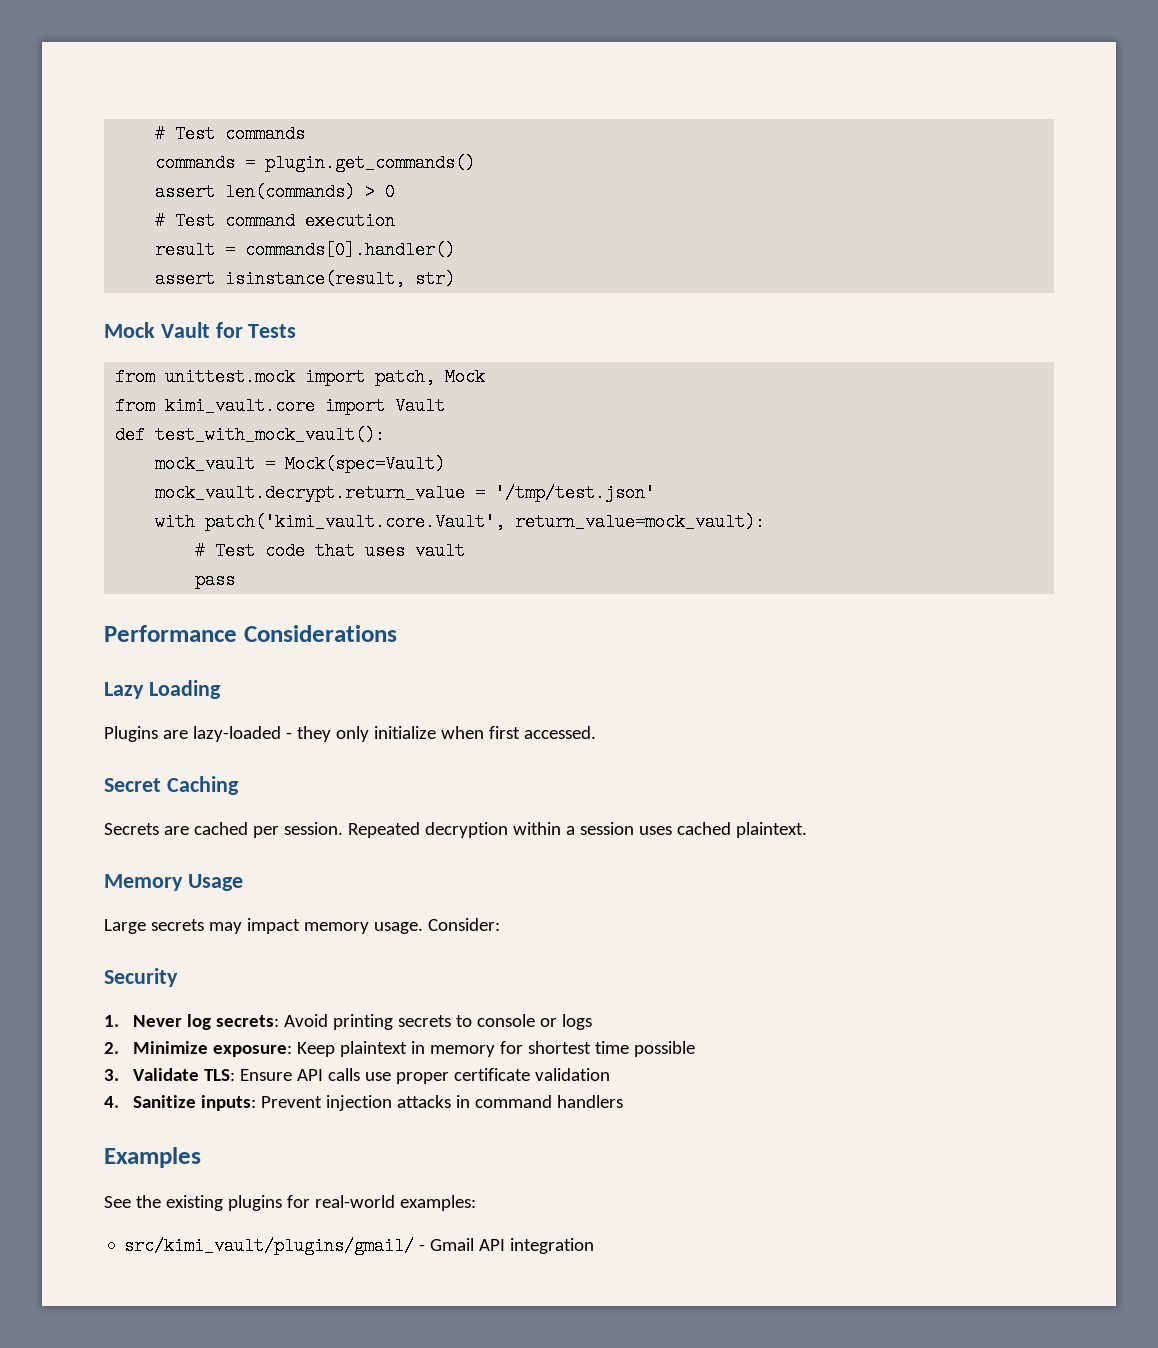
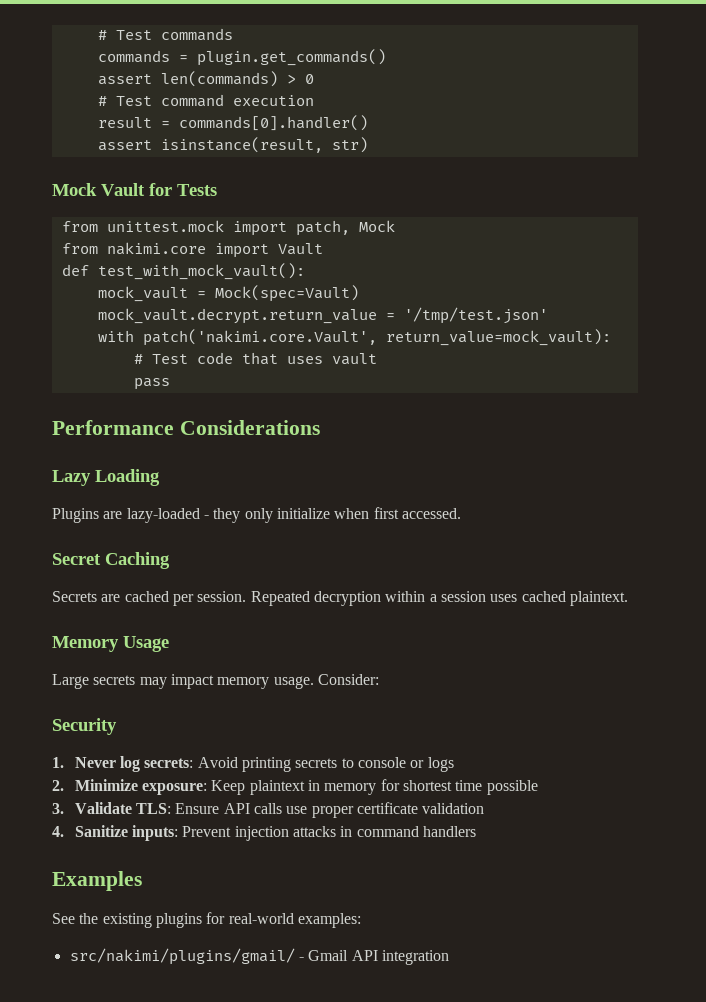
- from kimi_vault.core import Vault
+ from nakimi.core import Vault
- with patch('kimi_vault.core.Vault', return_value=mock_vault):
+ with patch('nakimi.core.Vault', return_value=mock_vault):
- src/kimi_vault/plugins/gmail/ - Gmail API integration
+ src/nakimi/plugins/gmail/ - Gmail API integration

